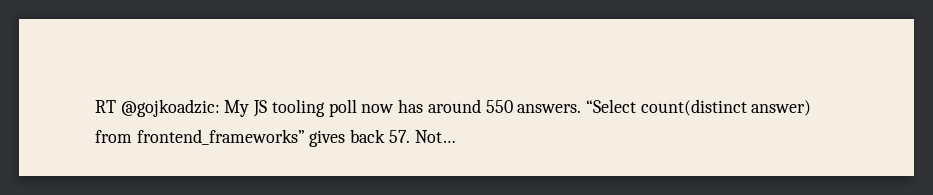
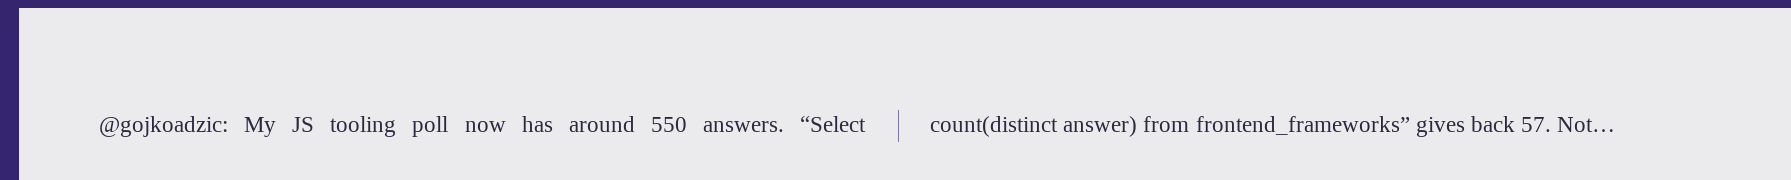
- RT @gojkoadzic: My JS tooling poll now has around 550 answers.
+ @gojkoadzic: My JS tooling poll now has around 550 answers.

